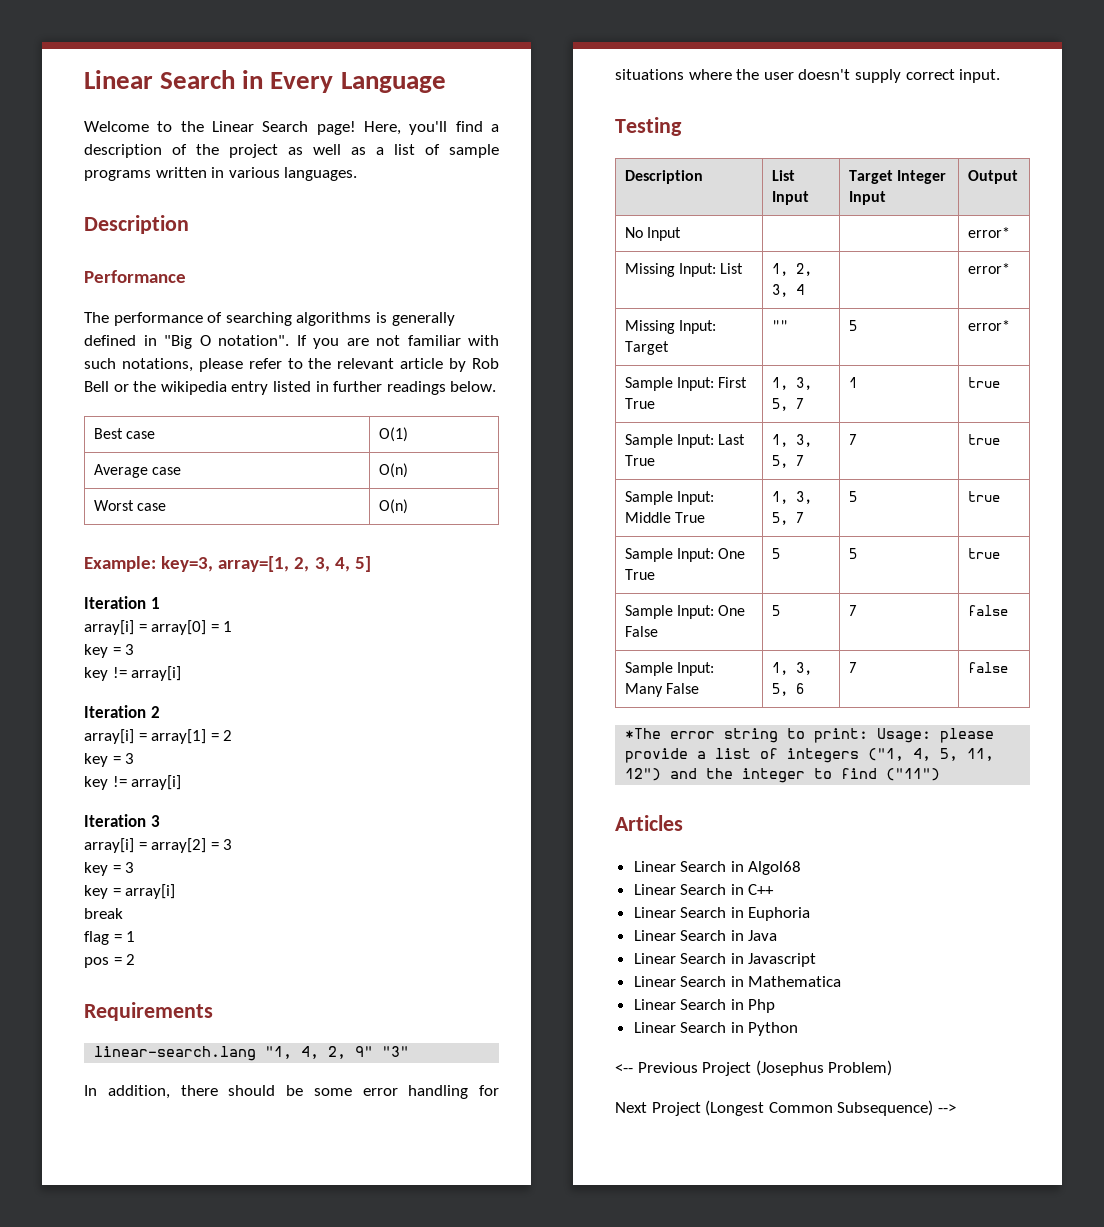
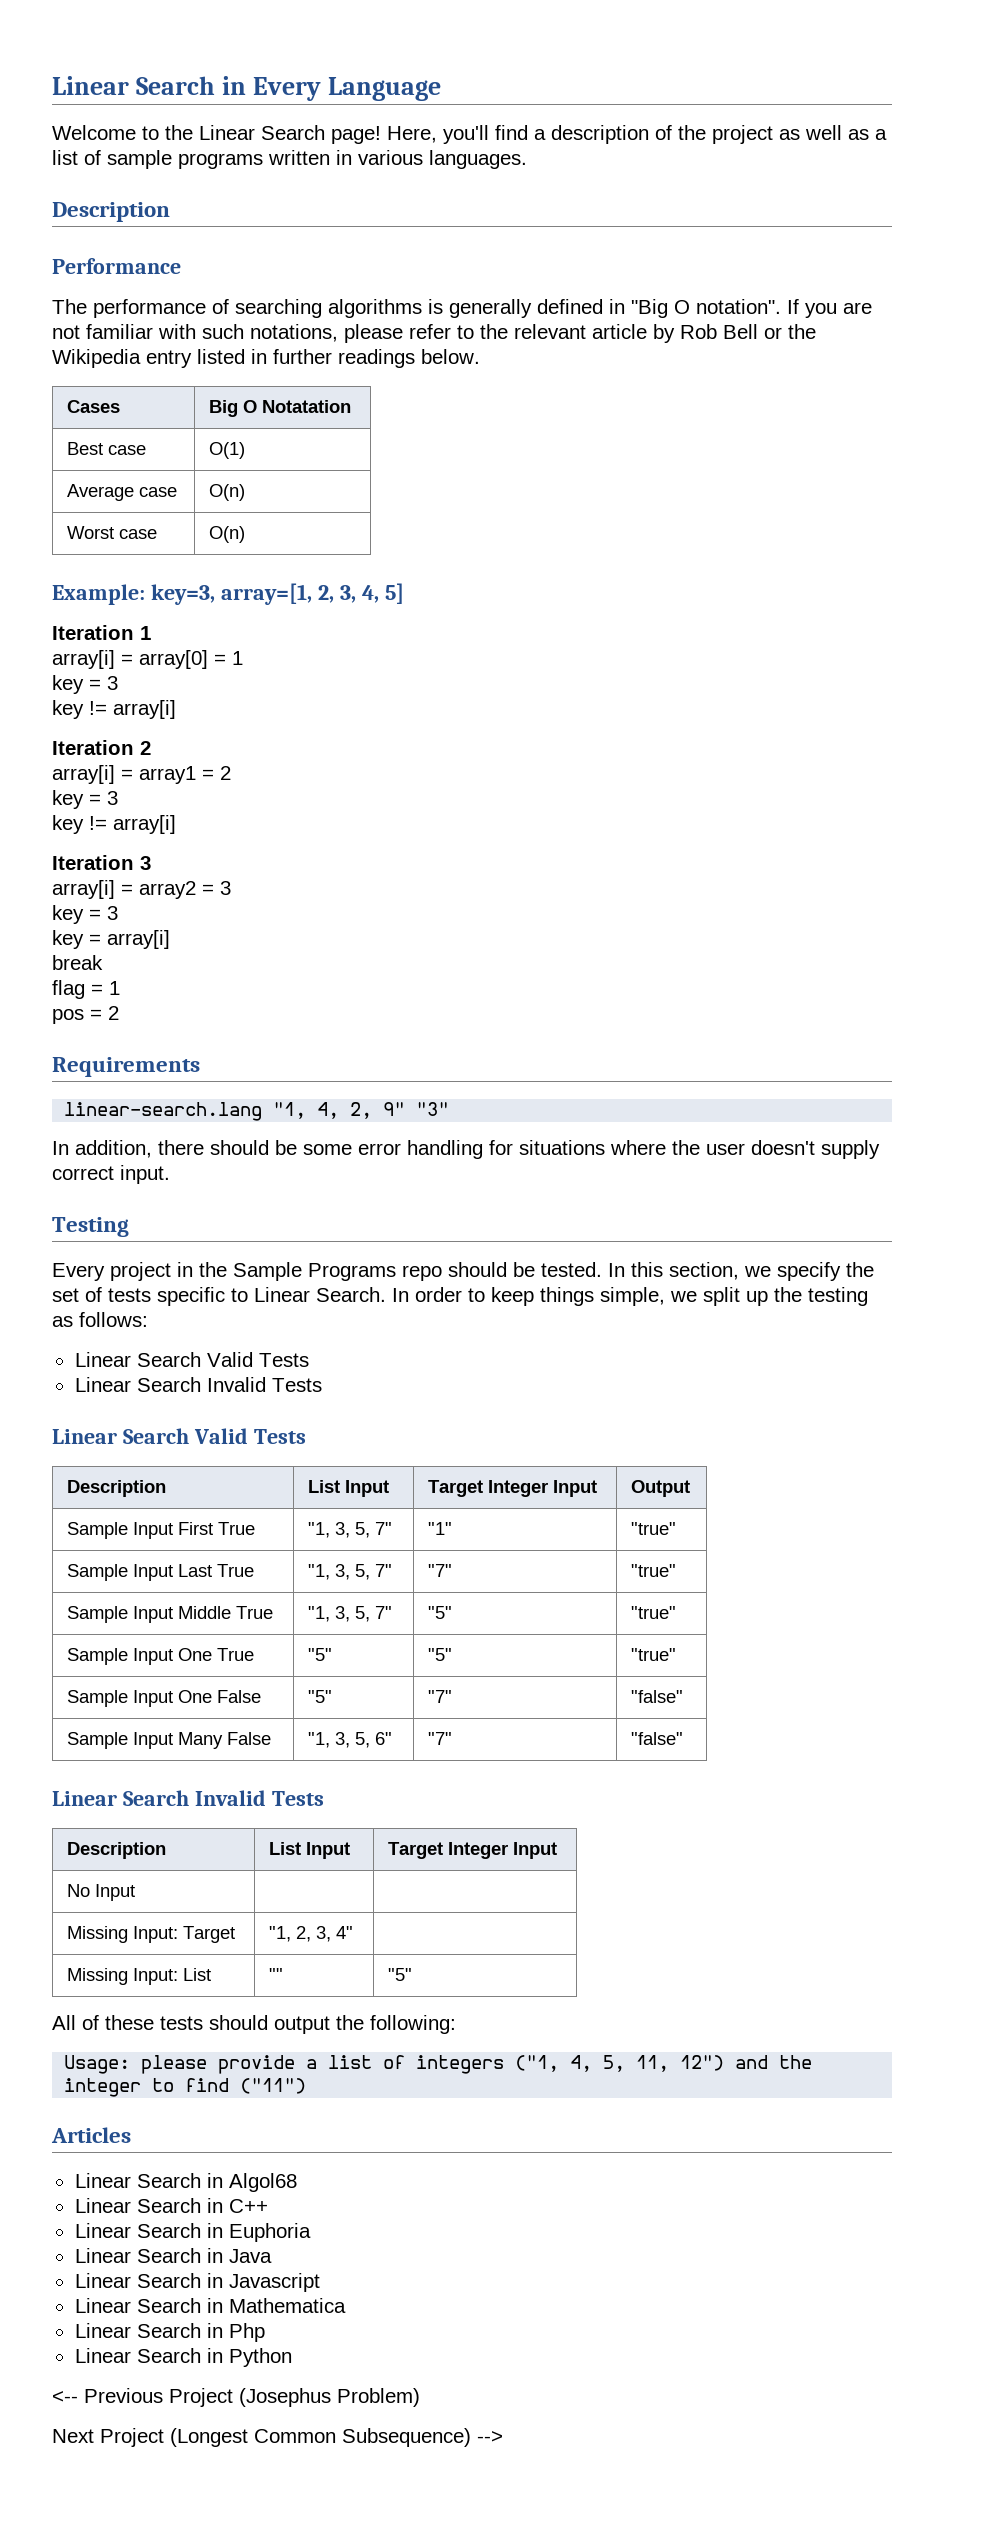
- If you are not familiar with such notations, please refer to the relevant article by Rob Bell or the wikipedia entry listed in further readings below.
+ If you are not familiar with such notations, please refer to the relevant article by Rob Bell or the Wikipedia entry listed in further readings below.
+ Cases | Big O Notatation
- array[i] = array[1] = 2
+ array[i] = array1 = 2
- array[i] = array[2] = 3
+ array[i] = array2 = 3
+ Every project in the Sample Programs repo should be tested. In this section, we specify the set of tests specific to Linear Search. In order to keep things simple, we split up the testing as follows:
+ Linear Search Valid Tests
+ Linear Search Invalid Tests
+ Linear Search Valid Tests
- No Input | | | error*
- Missing Input: List | 1, 2, 3, 4 | | error*
- Missing Input: Target | "" | 5 | error*
- Sample Input: First True | 1, 3, 5, 7 | 1 | true
- Sample Input: Last True | 1, 3, 5, 7 | 7 | true
- Sample Input: Middle True | 1, 3, 5, 7 | 5 | true
- Sample Input: One True | 5 | 5 | true
- Sample Input: One False | 5 | 7 | false
- Sample Input: Many False | 1, 3, 5, 6 | 7 | false
- *The error string to print: Usage: please provide a list of integers ("1, 4, 5, 11, 12") and the integer to find ("11")
+ Sample Input First True | "1, 3, 5, 7" | "1" | "true"
+ Sample Input Last True | "1, 3, 5, 7" | "7" | "true"
+ Sample Input Middle True | "1, 3, 5, 7" | "5" | "true"
+ Sample Input One True | "5" | "5" | "true"
+ Sample Input One False | "5" | "7" | "false"
+ Sample Input Many False | "1, 3, 5, 6" | "7" | "false"
+ Linear Search Invalid Tests
+ Description | List Input | Target Integer Input
+ No Input | |
+ Missing Input: Target | "1, 2, 3, 4" |
+ Missing Input: List | "" | "5"
+ All of these tests should output the following:
+ Usage: please provide a list of integers ("1, 4, 5, 11, 12") and the integer to find ("11")

